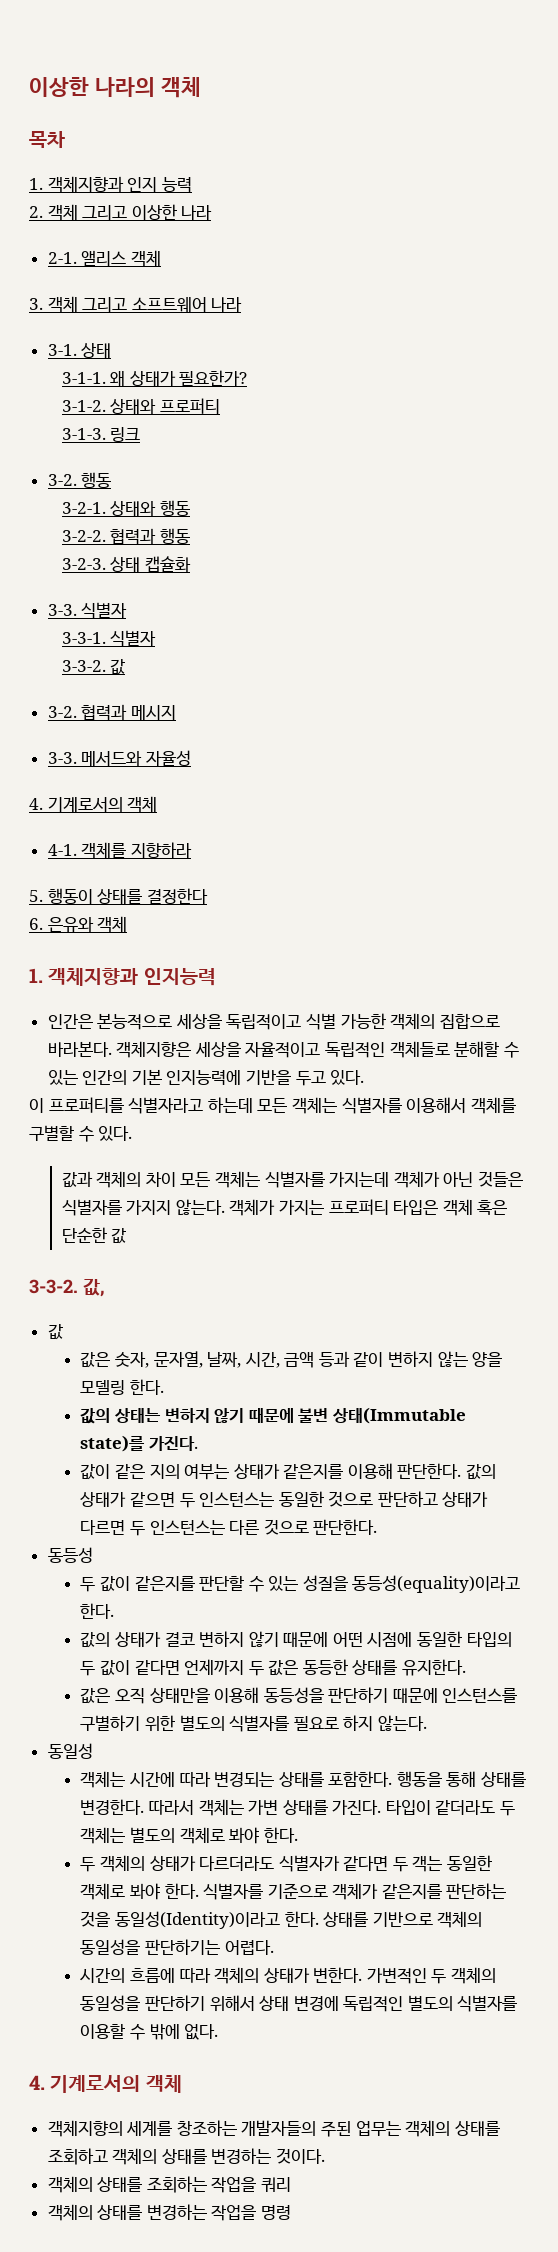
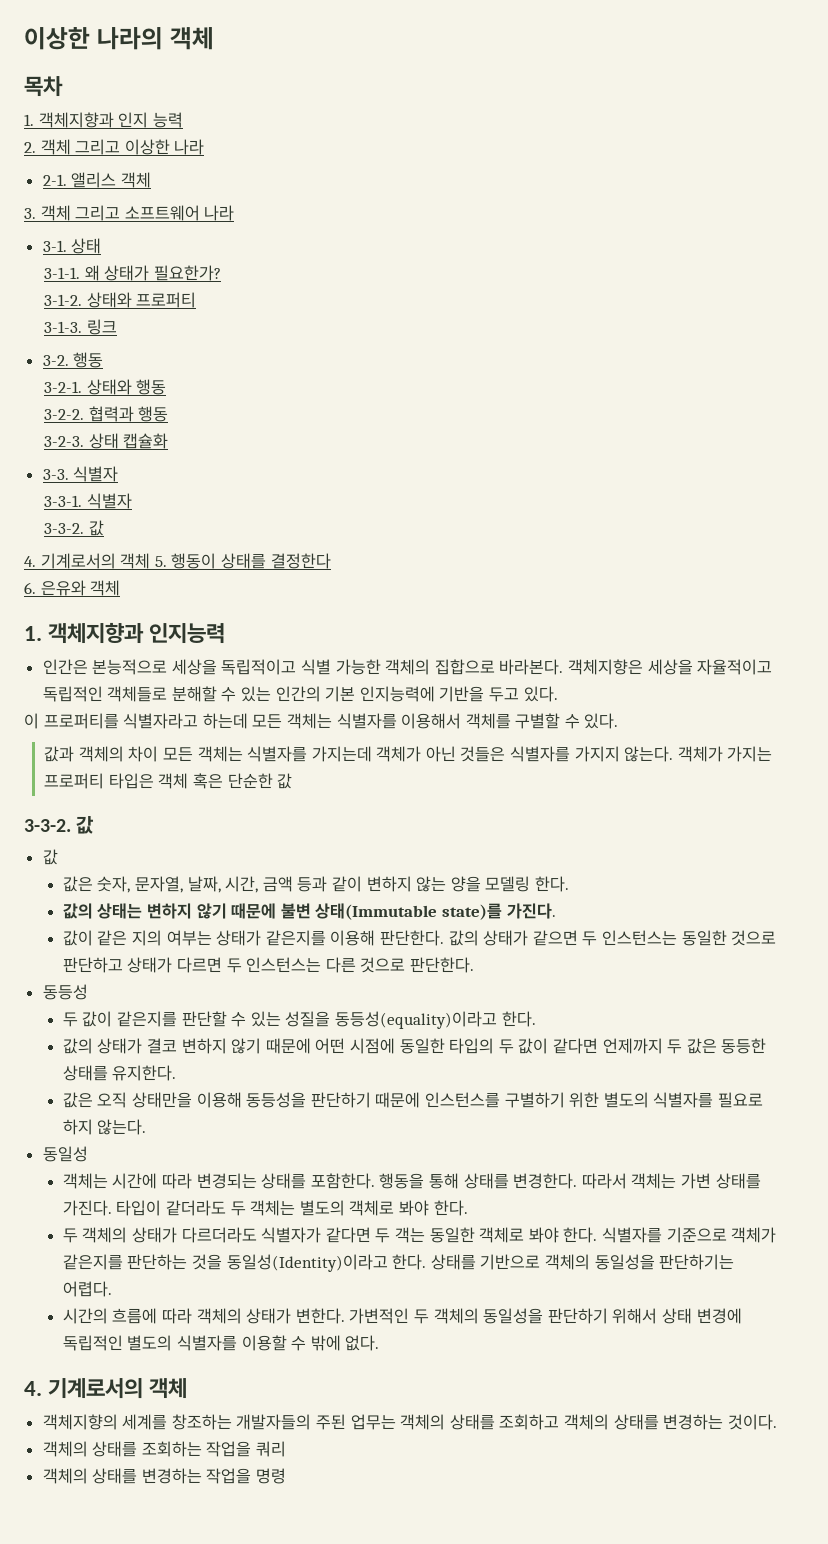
- 3-2. 협력과 메시지
- 3-3. 메서드와 자율성
- 4. 기계로서의 객체
- 4-1. 객체를 지향하라
- 5. 행동이 상태를 결정한다
+ 4. 기계로서의 객체 5. 행동이 상태를 결정한다
  객체가 가지는 프로퍼티 타입은 객체 혹은 단순한 값
- 3-3-2. 값,
+ 3-3-2. 값

